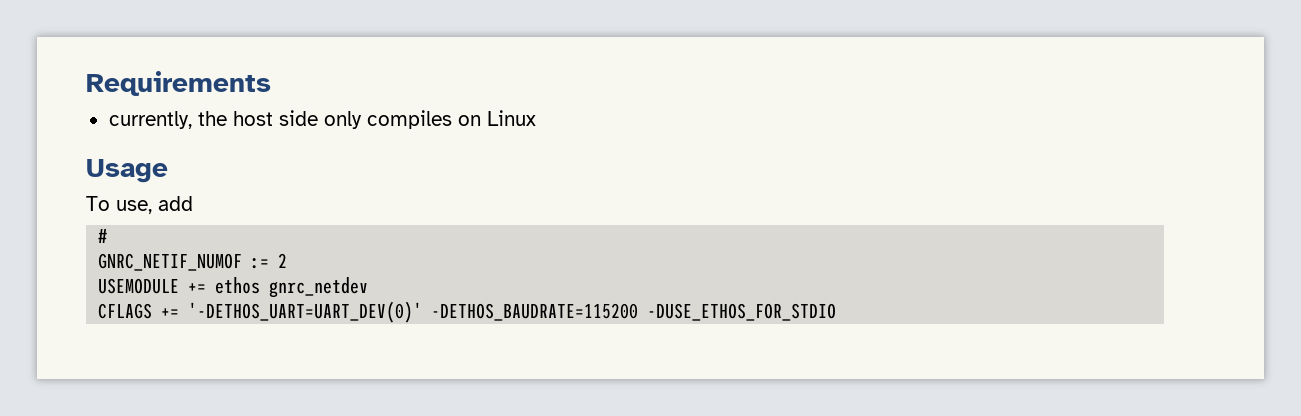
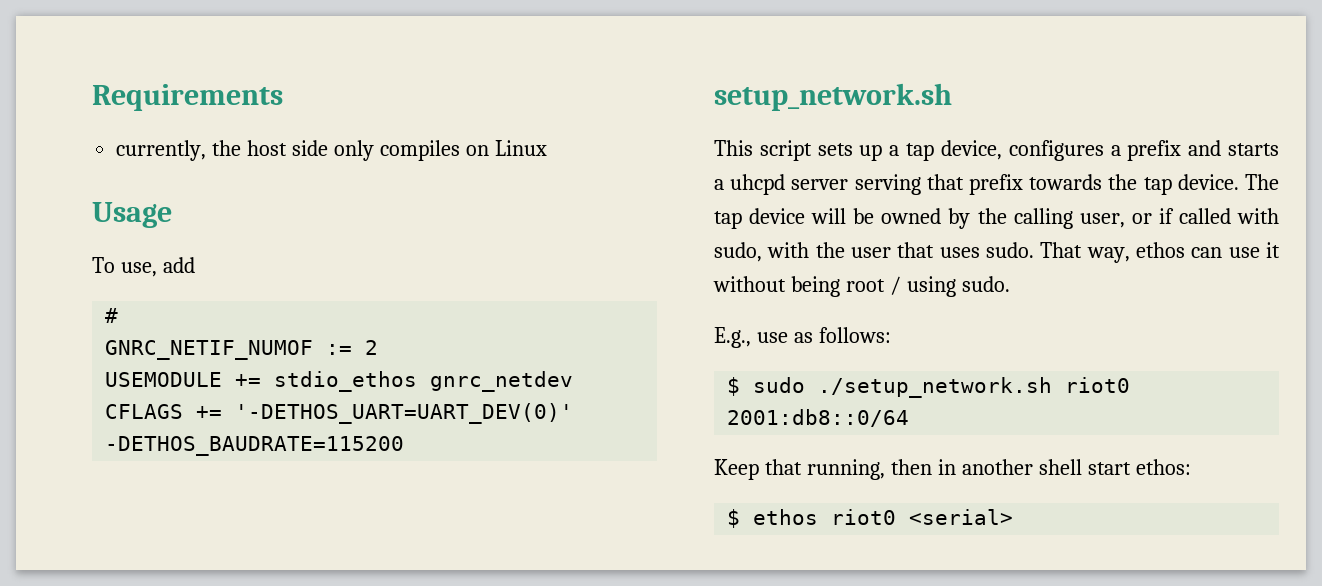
- USEMODULE += ethos gnrc_netdev
+ USEMODULE += stdio_ethos gnrc_netdev
- CFLAGS += '-DETHOS_UART=UART_DEV(0)' -DETHOS_BAUDRATE=115200 -DUSE_ETHOS_FOR_STDIO
+ CFLAGS += '-DETHOS_UART=UART_DEV(0)' -DETHOS_BAUDRATE=115200
+ setup_network.sh
+ This script sets up a tap device, configures a prefix and starts a uhcpd server serving that prefix towards the tap device. The tap device will be owned by the calling user, or if called with sudo, with the user that uses sudo. That way, ethos can use it without being root / using sudo.
+ E.g., use as follows:
+ $ sudo ./setup_network.sh riot0 2001:db8::0/64
+ Keep that running, then in another shell start ethos:
+ $ ethos riot0 <serial>

